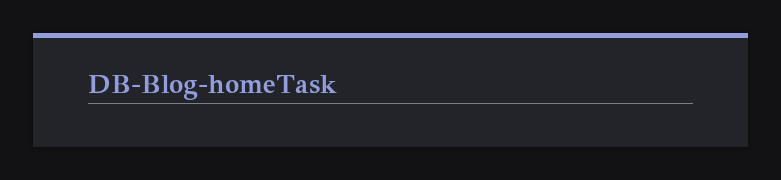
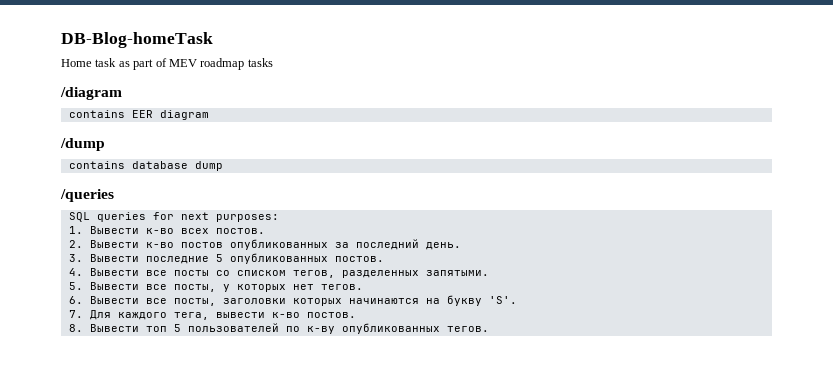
+ Home task as part of MEV roadmap tasks
+ /diagram
+ contains EER diagram
+ /dump
+ contains database dump
+ /queries
+ SQL queries for next purposes:
+ 1. Вывести к-во всех постов.
+ 2. Вывести к-во постов опубликованных за последний день.
+ 3. Вывести последние 5 опубликованных постов.
+ 4. Вывести все посты со списком тегов, разделенных запятыми.
+ 5. Вывести все посты, у которых нет тегов.
+ 6. Вывести все посты, заголовки которых начинаются на букву 'S'.
+ 7. Для каждого тега, вывести к-во постов.
+ 8. Вывести топ 5 пользователей по к-ву опубликованных тегов.

